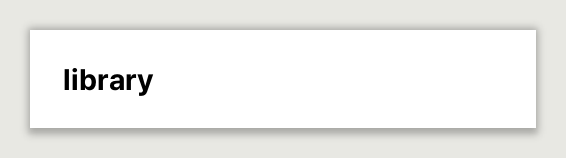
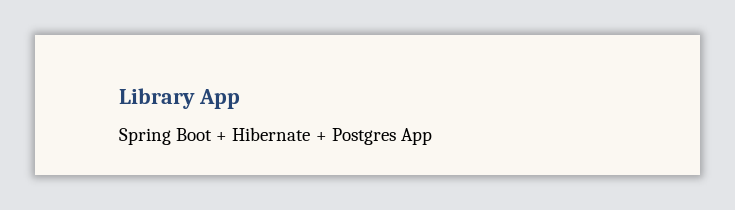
- library
+ Library App
+ Spring Boot + Hibernate + Postgres App

